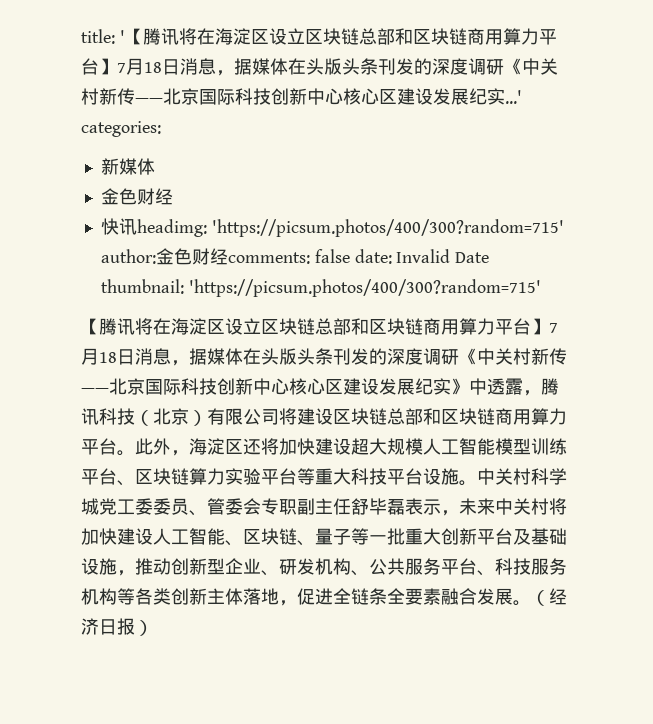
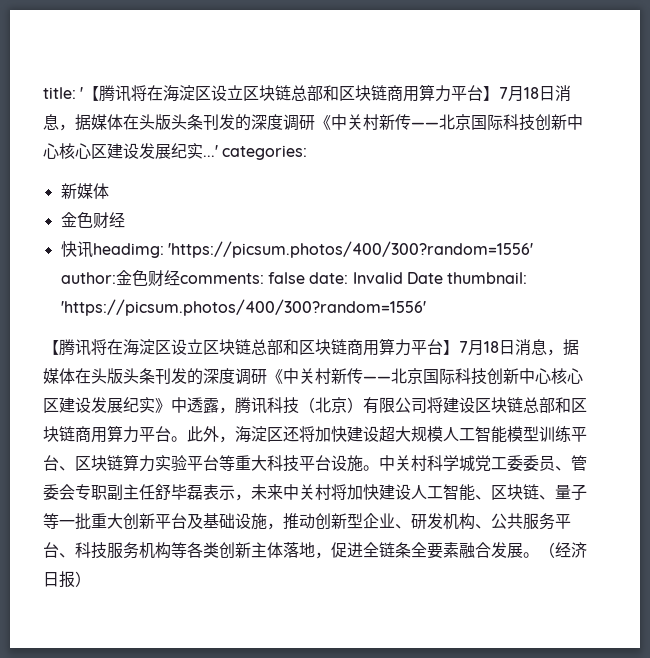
- 快讯headimg: 'https://picsum.photos/400/300?random=715' author:金色财经comments: false date: Invalid Date thumbnail: 'https://picsum.photos/400/300?random=715'
+ 快讯headimg: 'https://picsum.photos/400/300?random=1556' author:金色财经comments: false date: Invalid Date thumbnail: 'https://picsum.photos/400/300?random=1556'

